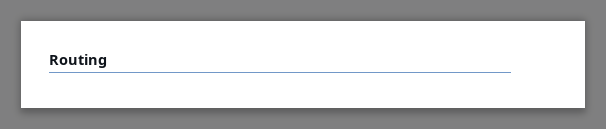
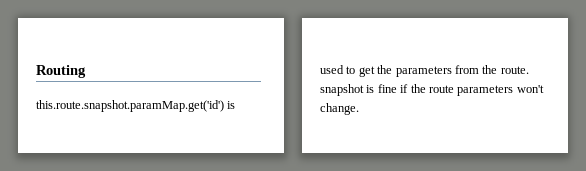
+ this.route.snapshot.paramMap.get('id') is used to get the parameters from the route. snapshot is fine if the route parameters won't change.

